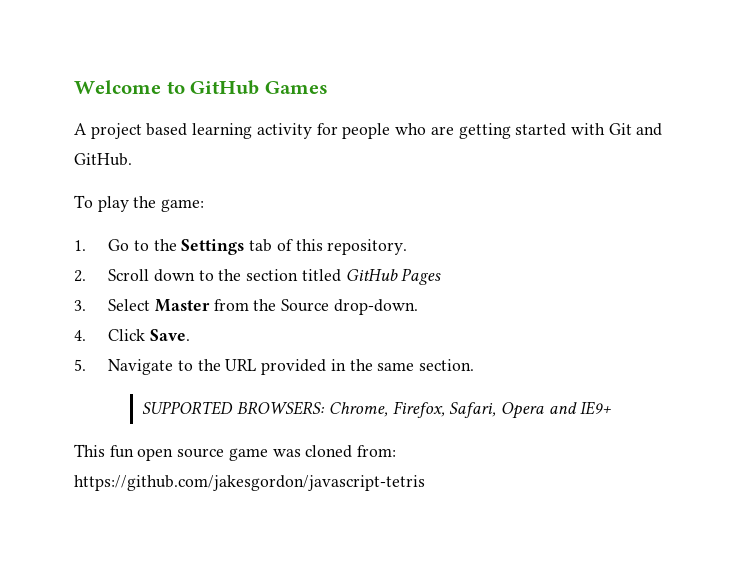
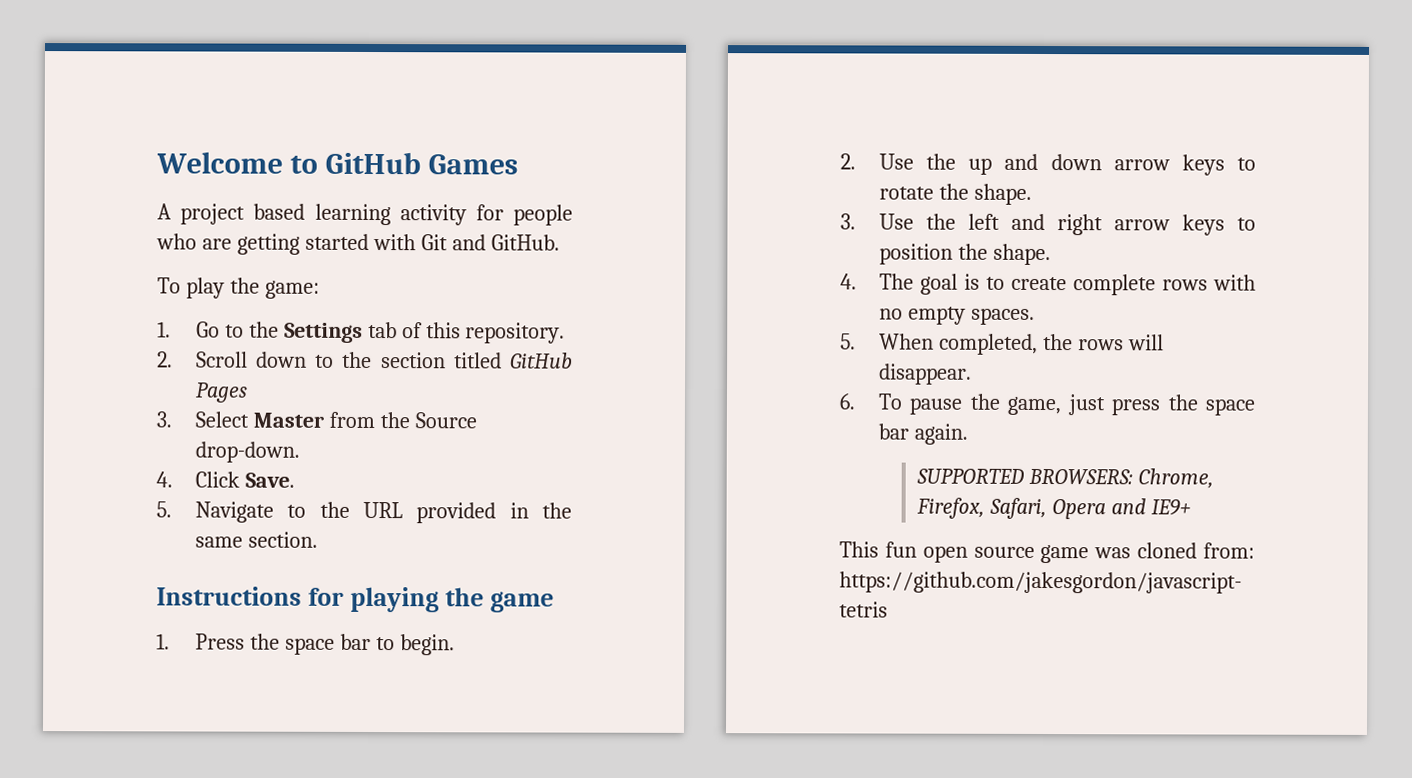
+ Instructions for playing the game
+ 1. Press the space bar to begin.
+ 2. Use the up and down arrow keys to rotate the shape.
+ 3. Use the left and right arrow keys to position the shape.
+ 4. The goal is to create complete rows with no empty spaces.
+ 5. When completed, the rows will disappear.
+ 6. To pause the game, just press the space bar again.

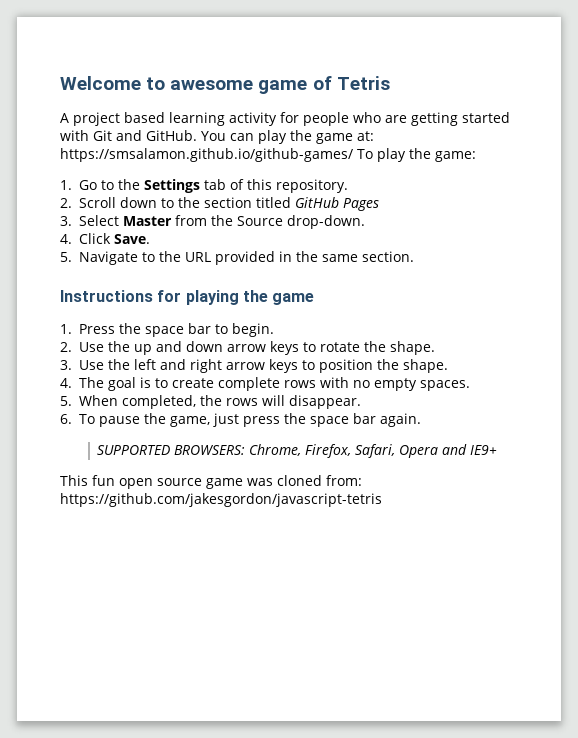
- Welcome to GitHub Games
+ Welcome to awesome game of Tetris
- A project based learning activity for people who are getting started with Git and GitHub.
- To play the game:
+ A project based learning activity for people who are getting started with Git and GitHub. You can play the game at: https://smsalamon.github.io/github-games/ To play the game:

